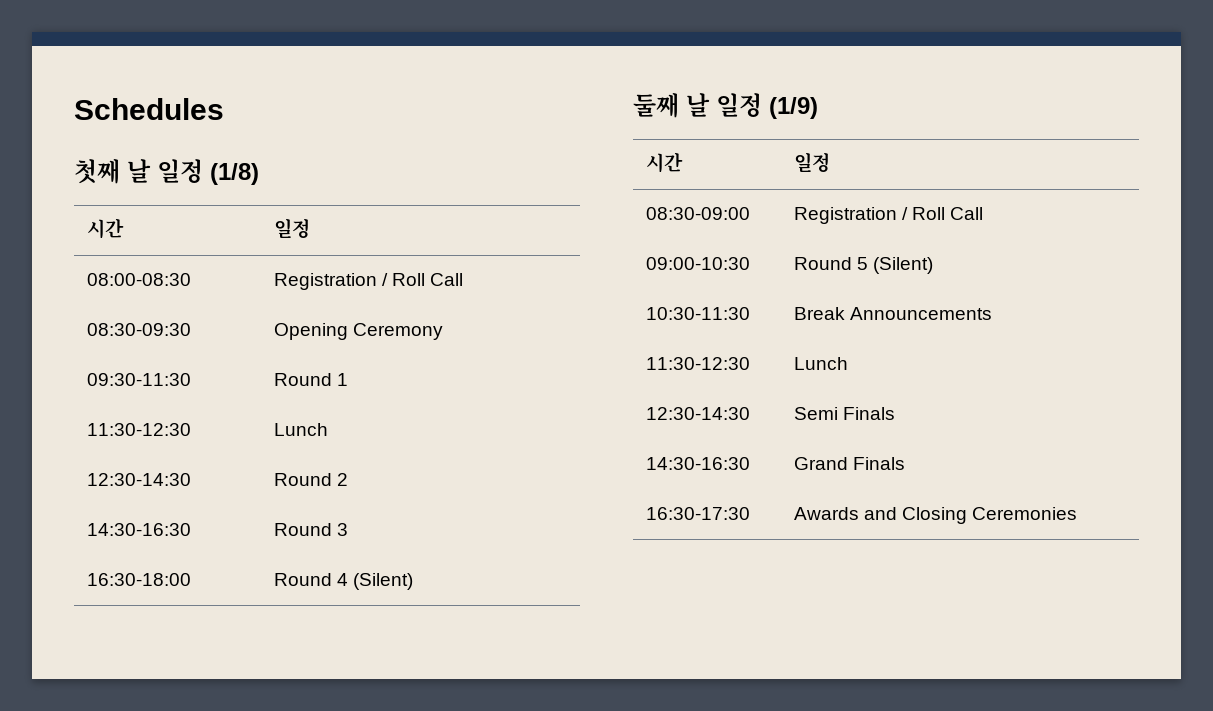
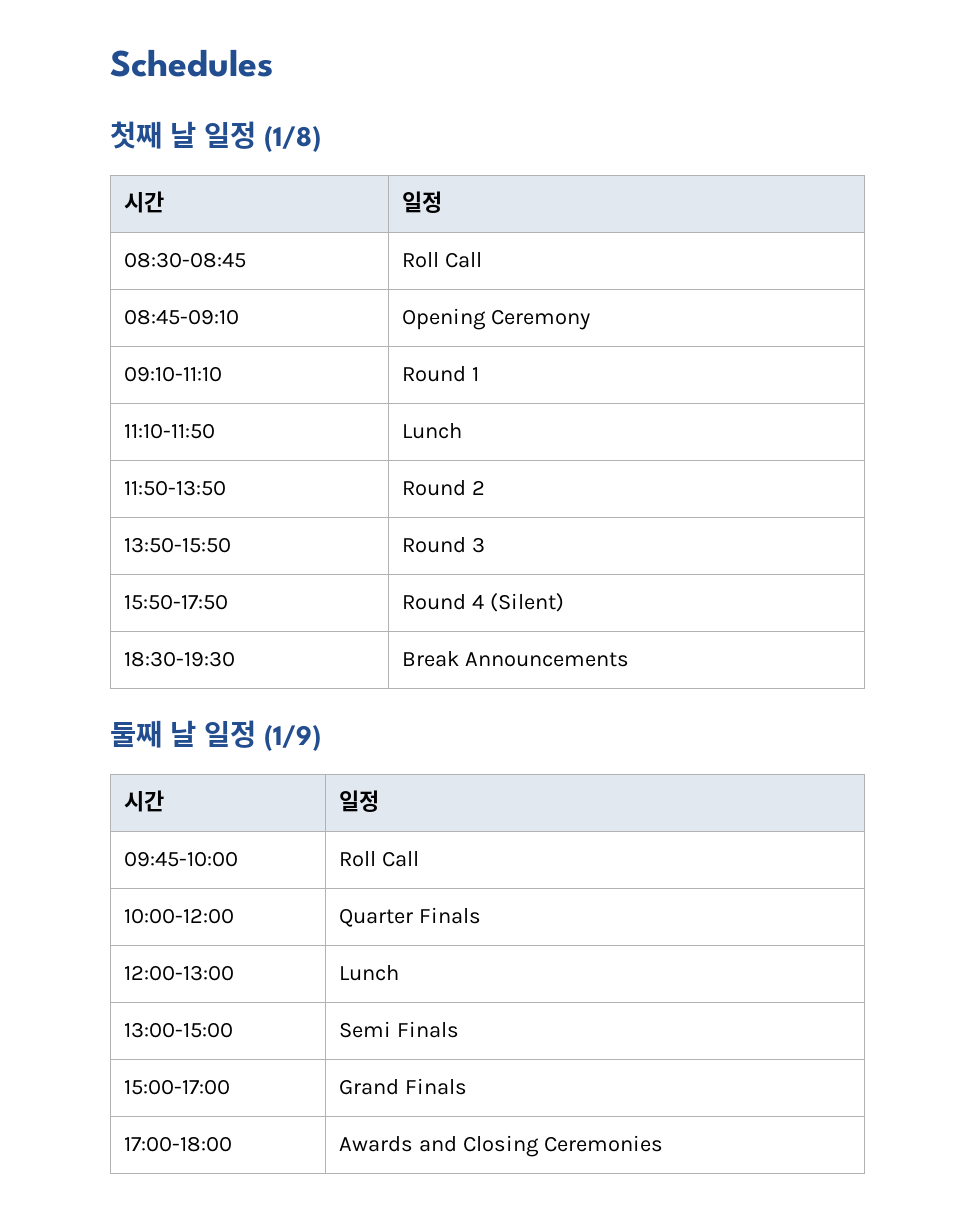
- 08:00-08:30 | Registration / Roll Call
- 08:30-09:30 | Opening Ceremony
+ 08:30-08:45 | Roll Call
+ 08:45-09:10 | Opening Ceremony
- 09:30-11:30 | Round 1
- 11:30-12:30 | Lunch
- 12:30-14:30 | Round 2
+ 09:10-11:10 | Round 1
+ 11:10-11:50 | Lunch
+ 11:50-13:50 | Round 2
- 14:30-16:30 | Round 3
+ 13:50-15:50 | Round 3
- 16:30-18:00 | Round 4 (Silent)
+ 15:50-17:50 | Round 4 (Silent)
+ 18:30-19:30 | Break Announcements
- 08:30-09:00 | Registration / Roll Call
- 09:00-10:30 | Round 5 (Silent)
- 10:30-11:30 | Break Announcements
- 11:30-12:30 | Lunch
- 12:30-14:30 | Semi Finals
+ 09:45-10:00 | Roll Call
+ 10:00-12:00 | Quarter Finals
+ 12:00-13:00 | Lunch
+ 13:00-15:00 | Semi Finals
- 14:30-16:30 | Grand Finals
+ 15:00-17:00 | Grand Finals
- 16:30-17:30 | Awards and Closing Ceremonies
+ 17:00-18:00 | Awards and Closing Ceremonies

